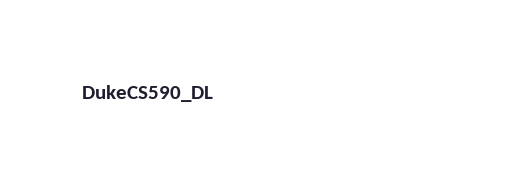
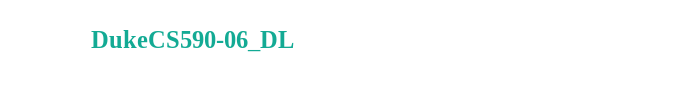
- DukeCS590_DL
+ DukeCS590-06_DL

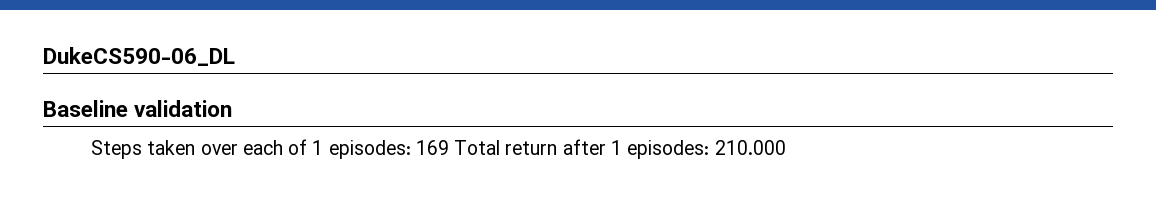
+ Baseline validation
+ Steps taken over each of 1 episodes: 169 Total return after 1 episodes: 210.000

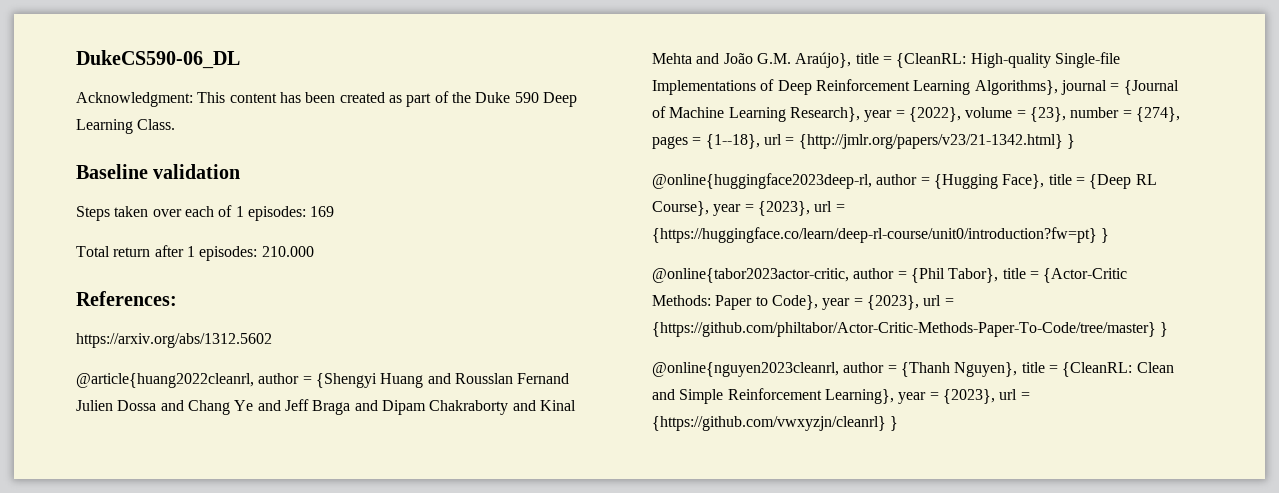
+ Acknowledgment: This content has been created as part of the Duke 590 Deep Learning Class.
- Steps taken over each of 1 episodes: 169 Total return after 1 episodes: 210.000
+ Steps taken over each of 1 episodes: 169
+ Total return after 1 episodes: 210.000
+ References:
+ https://arxiv.org/abs/1312.5602
+ @article{huang2022cleanrl, author = {Shengyi Huang and Rousslan Fernand Julien Dossa and Chang Ye and Jeff Braga and Dipam Chakraborty and Kinal Mehta and João G.M. Araújo}, title = {CleanRL: High-quality Single-file Implementations of Deep Reinforcement Learning Algorithms}, journal = {Journal of Machine Learning Research}, year = {2022}, volume = {23}, number = {274}, pages = {1--18}, url = {http://jmlr.org/papers/v23/21-1342.html} }
+ @online{huggingface2023deep-rl, author = {Hugging Face}, title = {Deep RL Course}, year = {2023}, url = {https://huggingface.co/learn/deep-rl-course/unit0/introduction?fw=pt} }
+ @online{tabor2023actor-critic, author = {Phil Tabor}, title = {Actor-Critic Methods: Paper to Code}, year = {2023}, url = {https://github.com/philtabor/Actor-Critic-Methods-Paper-To-Code/tree/master} }
+ @online{nguyen2023cleanrl, author = {Thanh Nguyen}, title = {CleanRL: Clean and Simple Reinforcement Learning}, year = {2023}, url = {https://github.com/vwxyzjn/cleanrl} }

